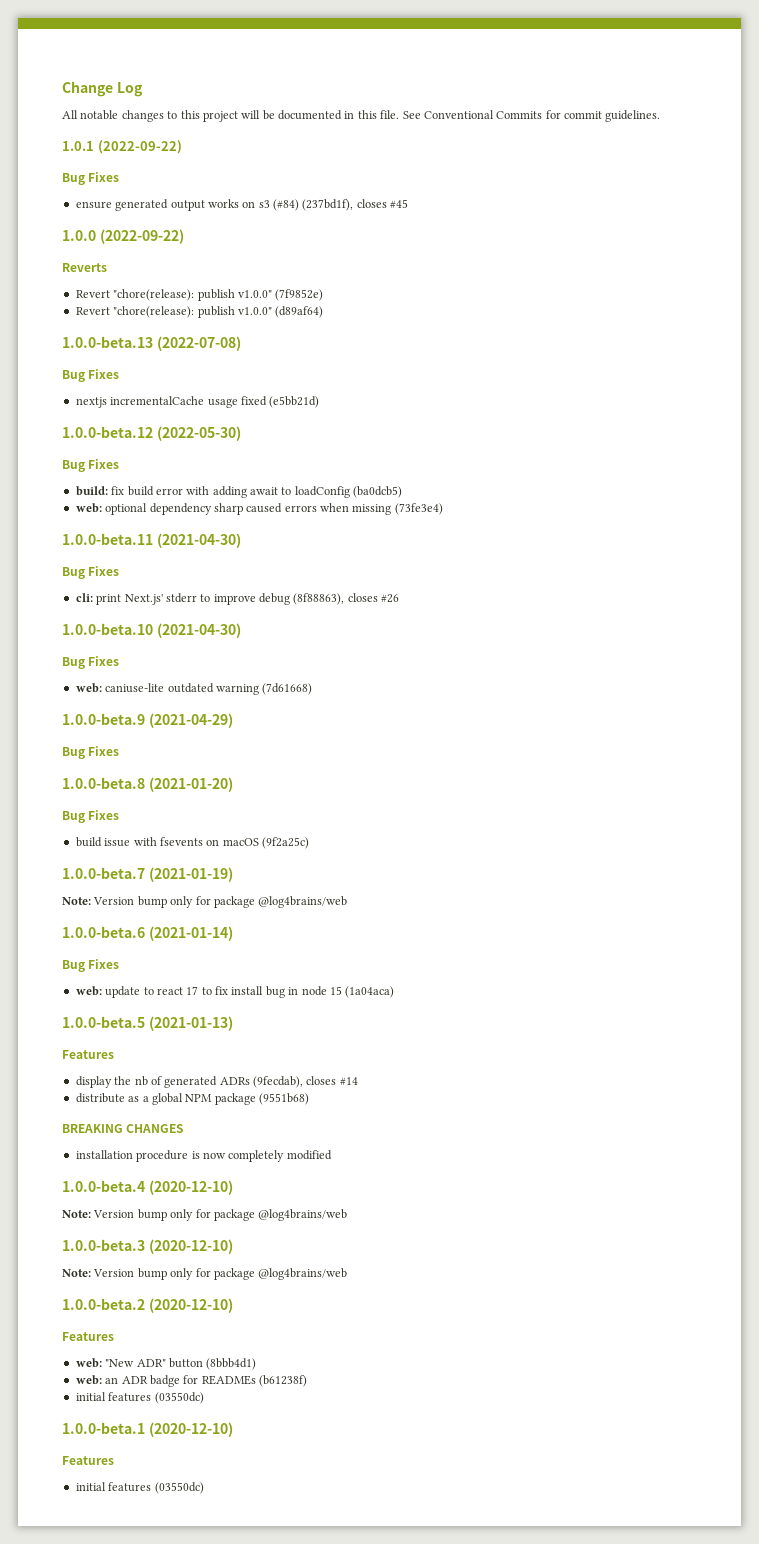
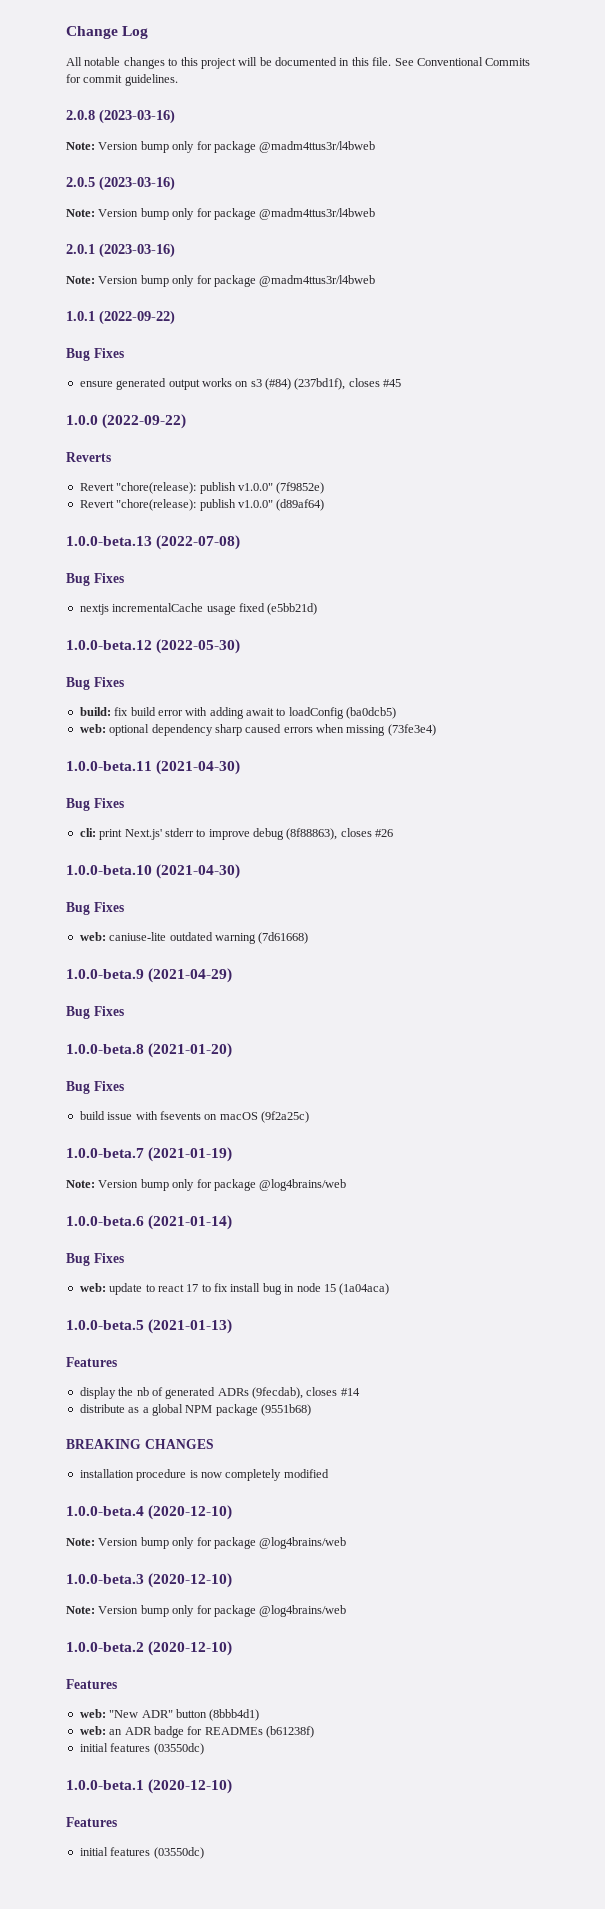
+ 2.0.8 (2023-03-16)
+ Note: Version bump only for package @madm4ttus3r/l4bweb
+ 2.0.5 (2023-03-16)
+ Note: Version bump only for package @madm4ttus3r/l4bweb
+ 2.0.1 (2023-03-16)
+ Note: Version bump only for package @madm4ttus3r/l4bweb

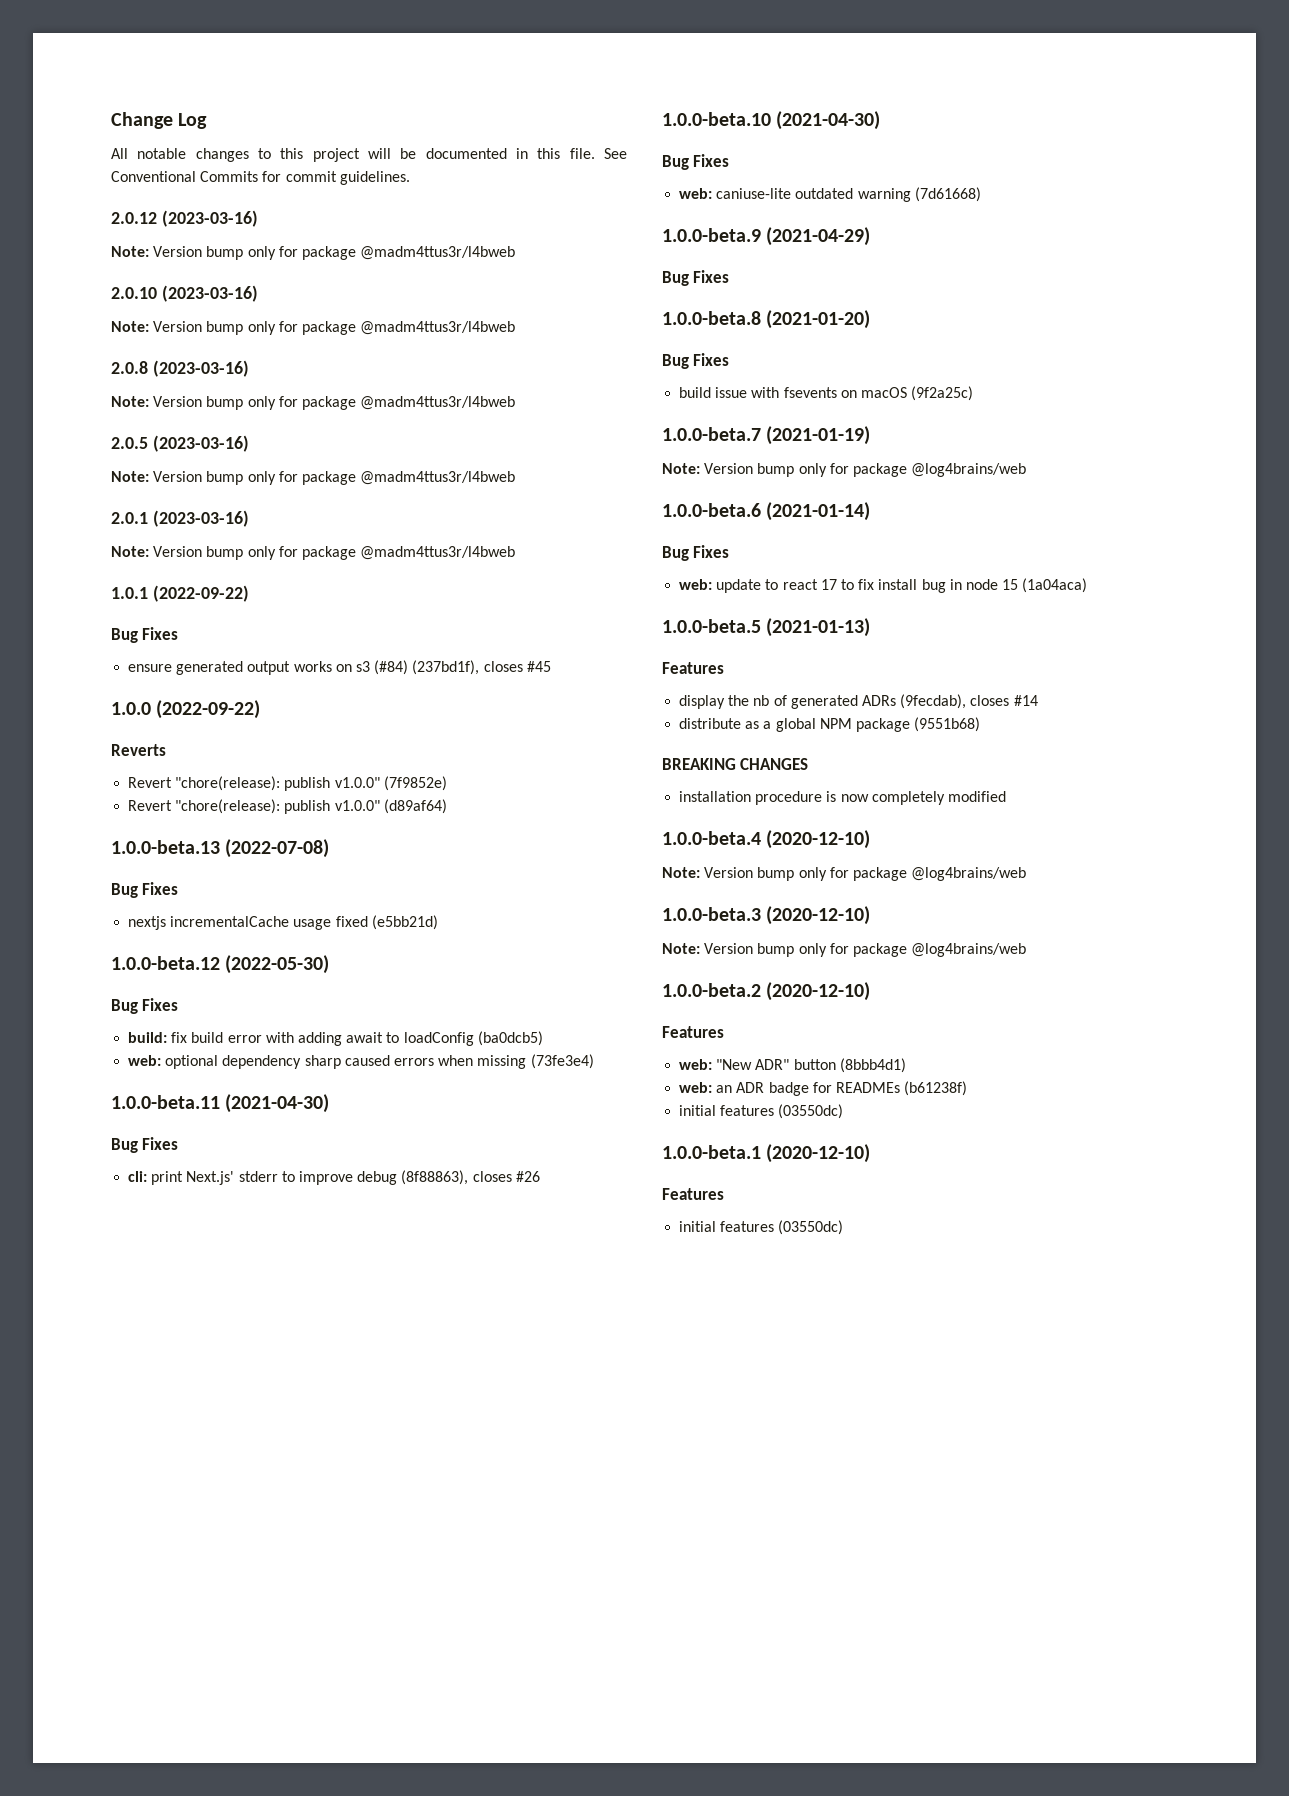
+ 2.0.12 (2023-03-16)
+ Note: Version bump only for package @madm4ttus3r/l4bweb
+ 2.0.10 (2023-03-16)
+ Note: Version bump only for package @madm4ttus3r/l4bweb

